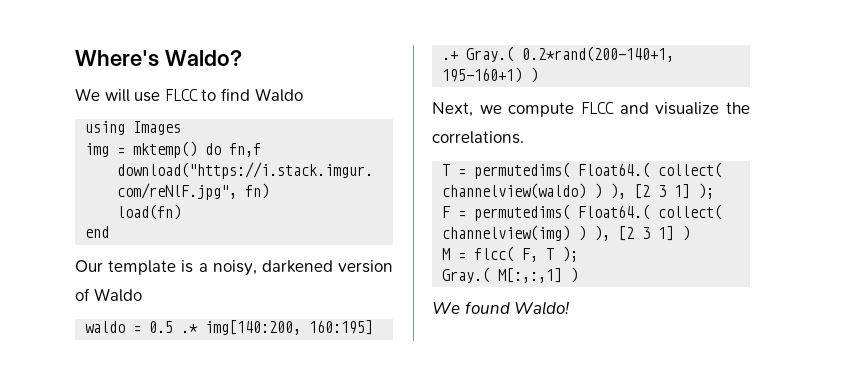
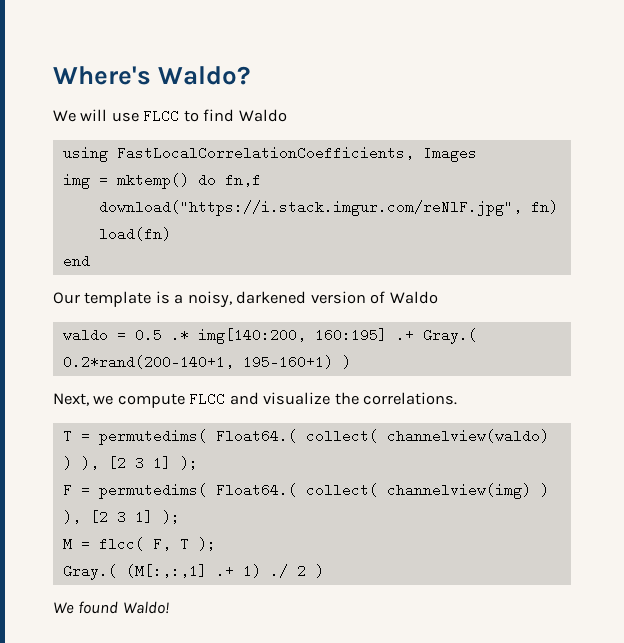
- using Images
+ using FastLocalCorrelationCoefficients, Images
- F = permutedims( Float64.( collect( channelview(img) ) ), [2 3 1] )
+ F = permutedims( Float64.( collect( channelview(img) ) ), [2 3 1] );
- Gray.( M[:,:,1] )
+ Gray.( (M[:,:,1] .+ 1) ./ 2 )

